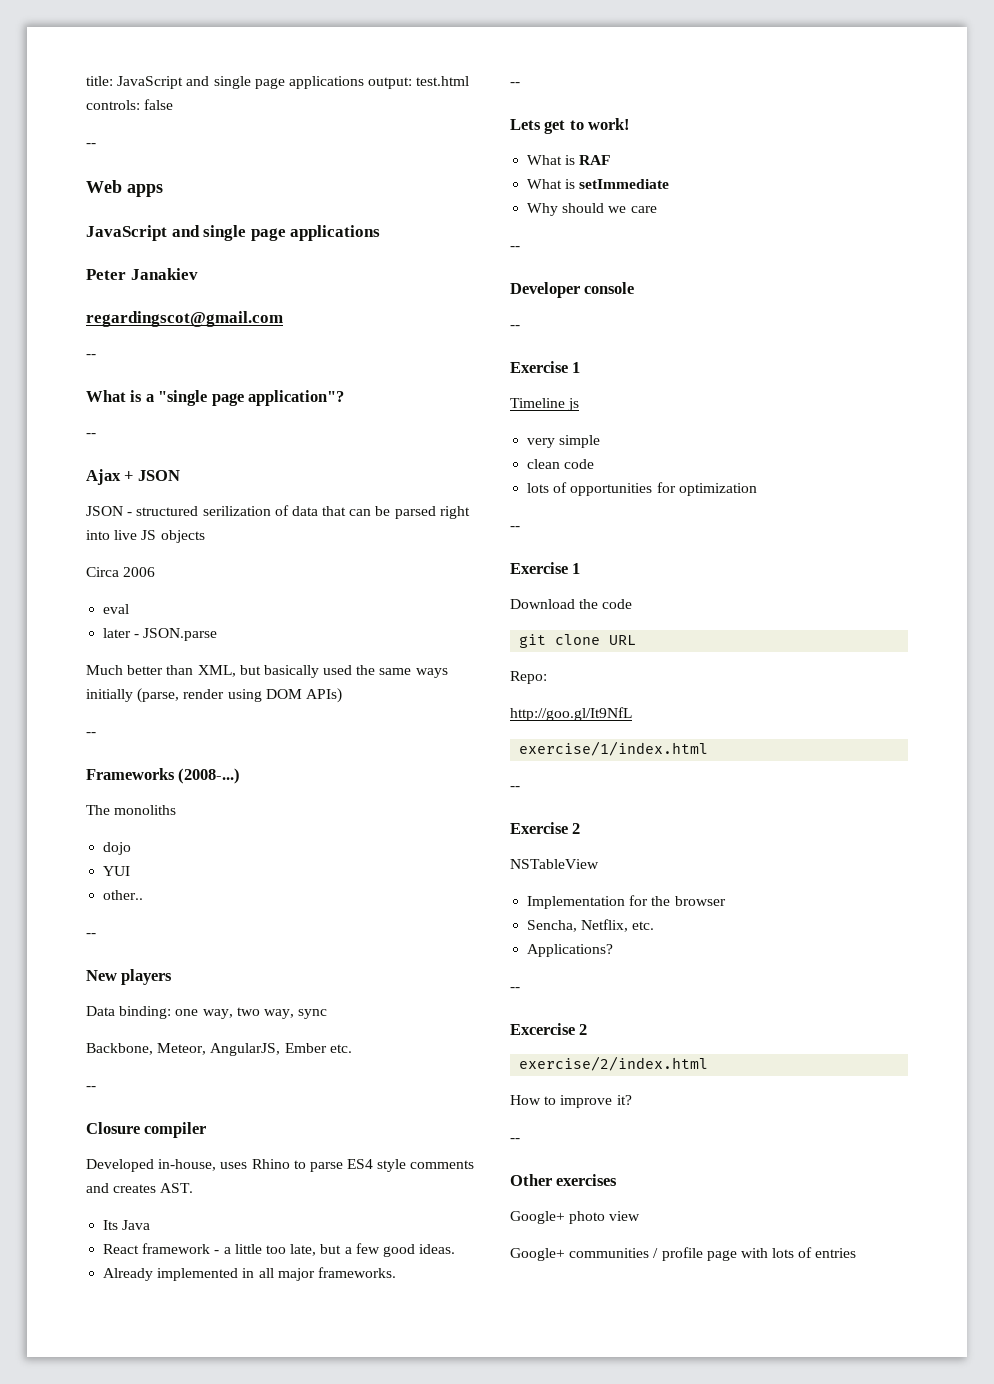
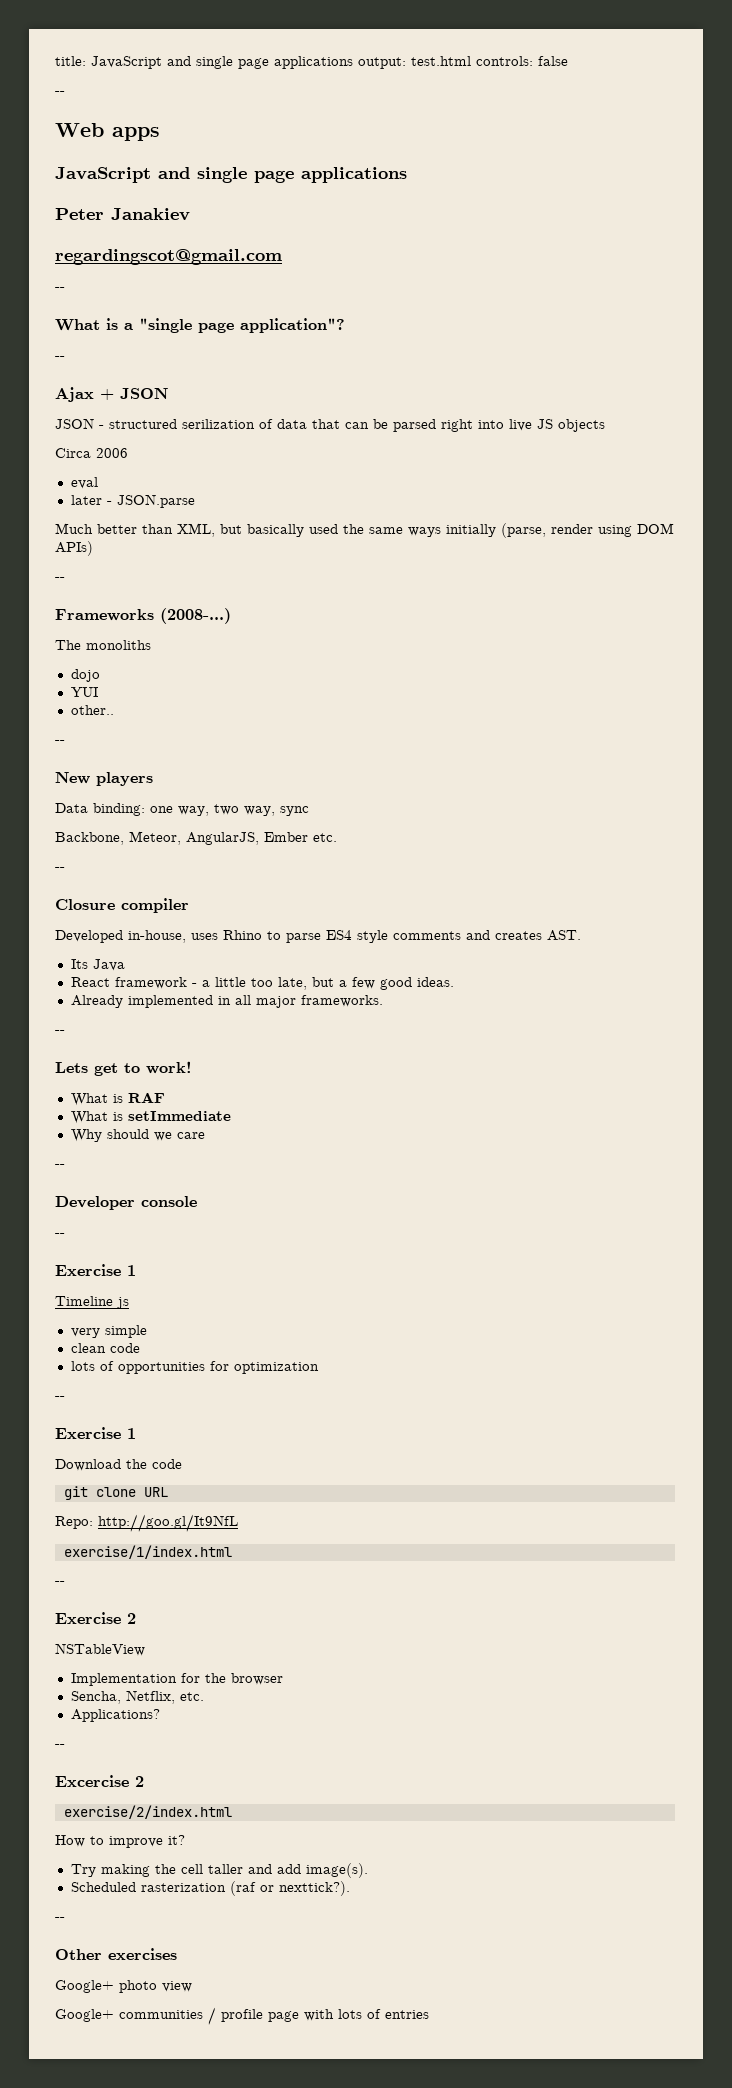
- Repo:
- http://goo.gl/It9NfL
+ Repo: http://goo.gl/It9NfL
+ Try making the cell taller and add image(s).
+ Scheduled rasterization (raf or nexttick?).

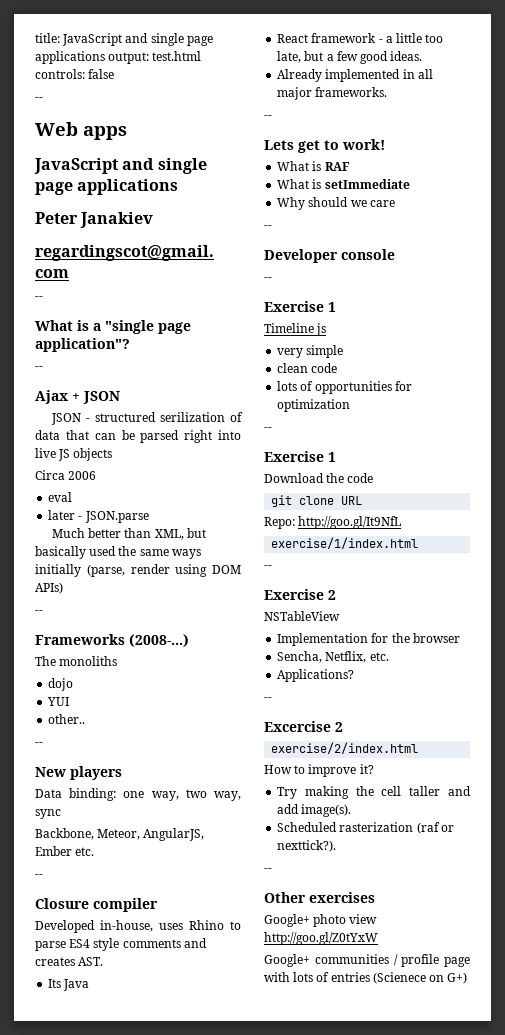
- Google+ photo view
+ Google+ photo view http://goo.gl/Z0tYxW
- Google+ communities / profile page with lots of entries
+ Google+ communities / profile page with lots of entries (Scienece on G+)

